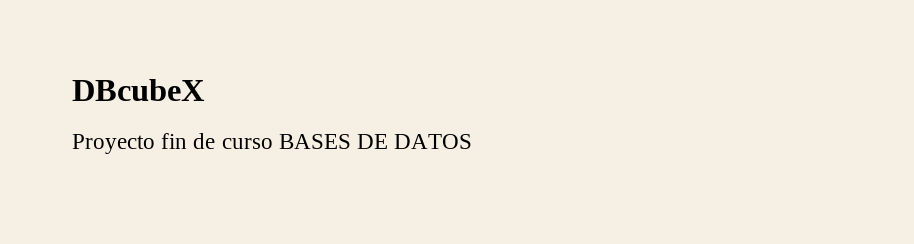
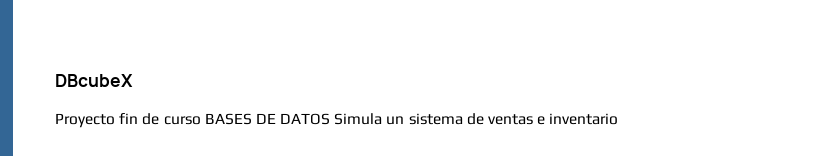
- Proyecto fin de curso BASES DE DATOS
+ Proyecto fin de curso BASES DE DATOS Simula un sistema de ventas e inventario

